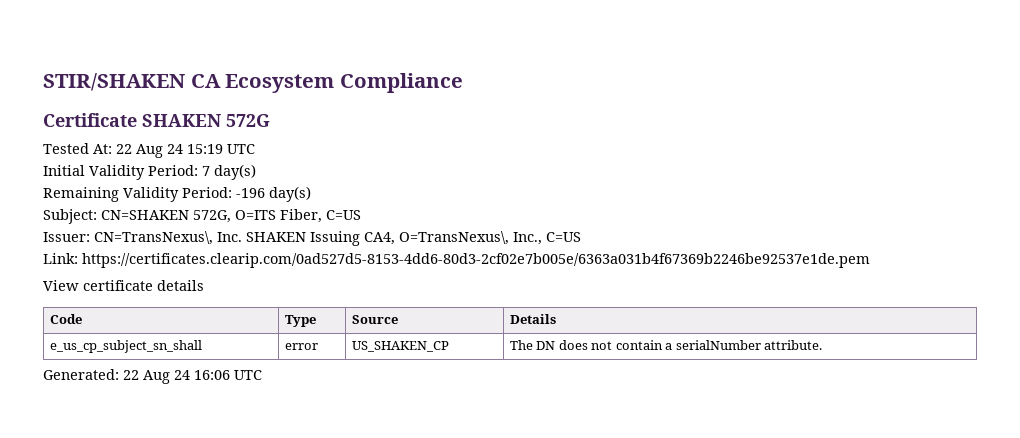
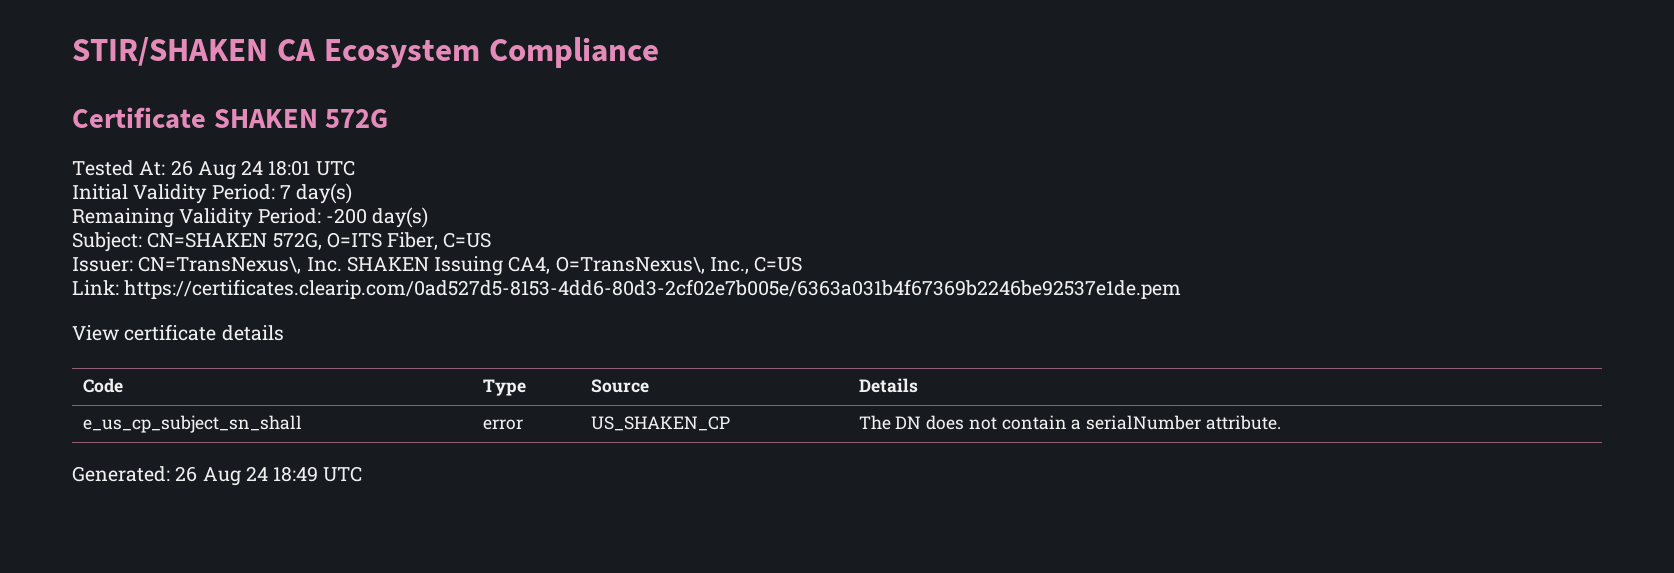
- Tested At: 22 Aug 24 15:19 UTC
+ Tested At: 26 Aug 24 18:01 UTC
- Remaining Validity Period: -196 day(s)
+ Remaining Validity Period: -200 day(s)
- Generated: 22 Aug 24 16:06 UTC
+ Generated: 26 Aug 24 18:49 UTC

